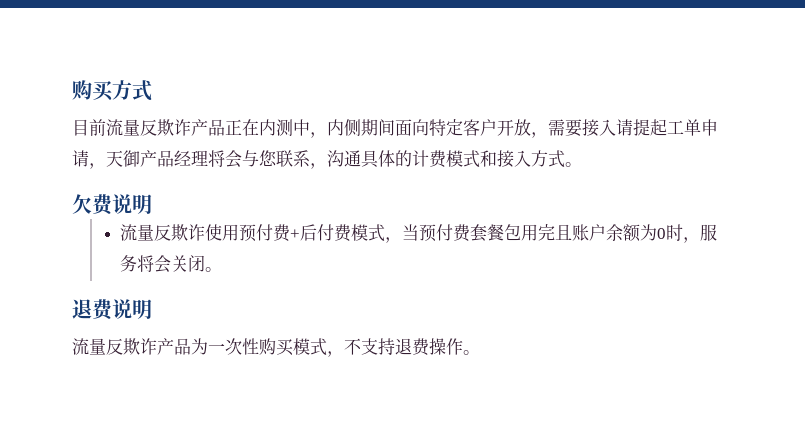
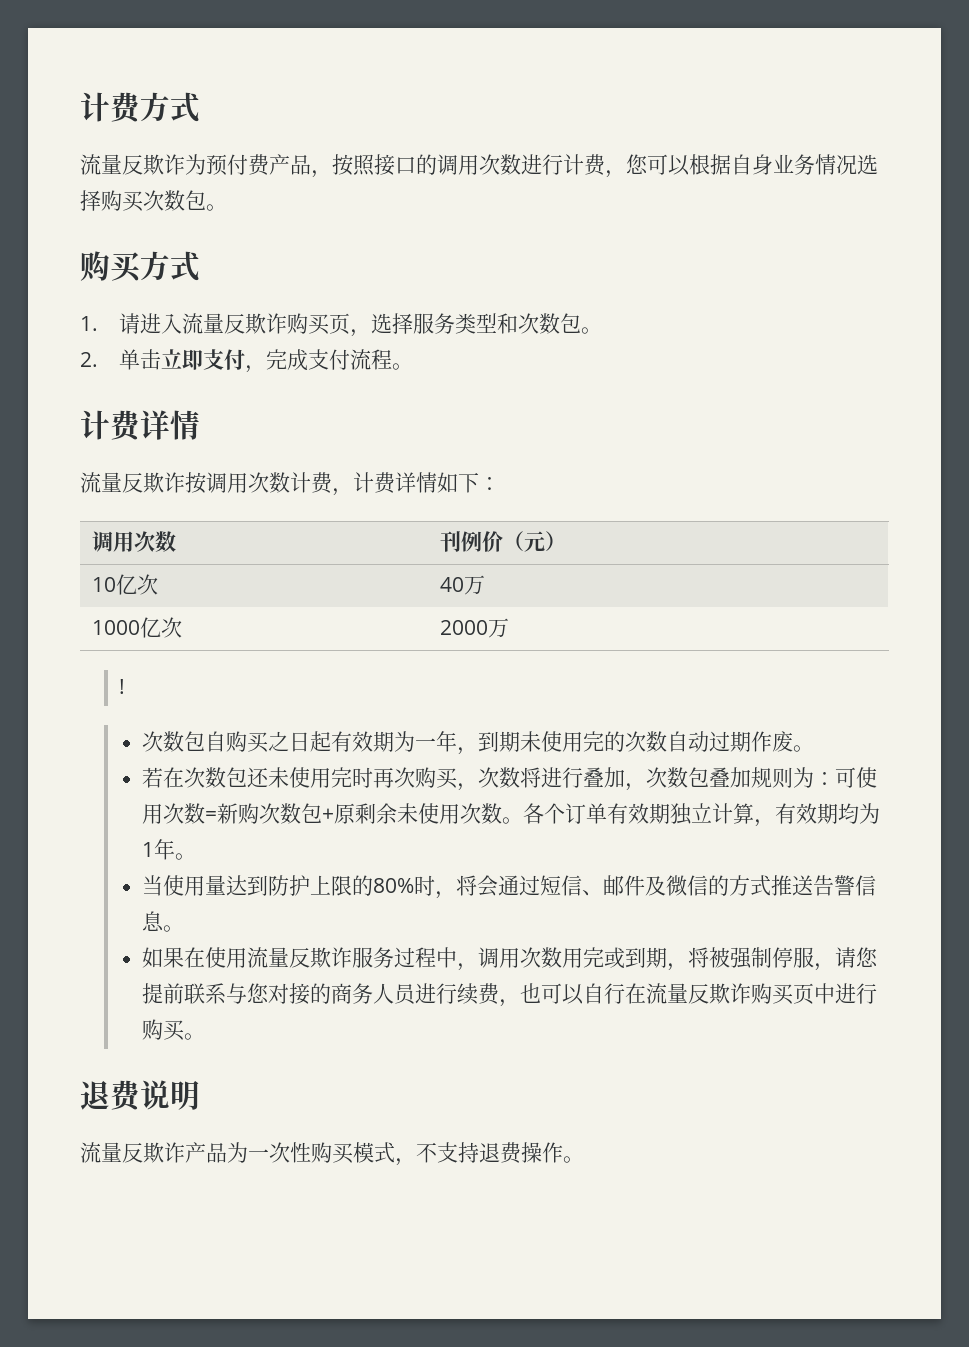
+ 计费方式
+ 流量反欺诈为预付费产品，按照接口的调用次数进行计费，您可以根据自身业务情况选择购买次数包。
  购买方式
- 目前流量反欺诈产品正在内测中，内侧期间面向特定客户开放，需要接入请提起工单申请，天御产品经理将会与您联系，沟通具体的计费模式和接入方式。
- 欠费说明
- 流量反欺诈使用预付费+后付费模式，当预付费套餐包用完且账户余额为0时，服务将会关闭。
+ 1.请进入流量反欺诈购买页，选择服务类型和次数包。
+ 2.单击立即支付，完成支付流程。
+ 计费详情
+ 流量反欺诈按调用次数计费，计费详情如下：
+ 调用次数 | 刊例价（元）
+ 10亿次 | 40万
+ 1000亿次 | 2000万
+ !
+ 次数包自购买之日起有效期为一年，到期未使用完的次数自动过期作废。
+ 若在次数包还未使用完时再次购买，次数将进行叠加，次数包叠加规则为：可使用次数=新购次数包+原剩余未使用次数。各个订单有效期独立计算，有效期均为1年。
+ 当使用量达到防护上限的80%时，将会通过短信、邮件及微信的方式推送告警信息。
+ 如果在使用流量反欺诈服务过程中，调用次数用完或到期，将被强制停服，请您提前联系与您对接的商务人员进行续费，也可以自行在流量反欺诈购买页中进行购买。

